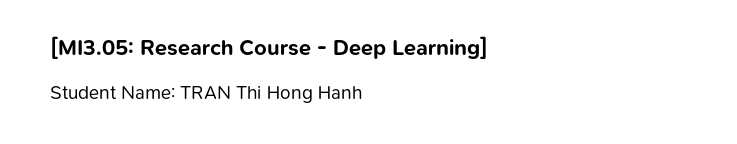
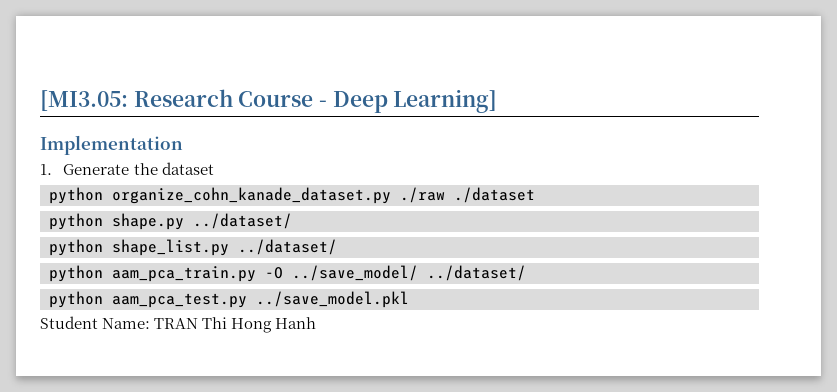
+ Implementation
+ 1. Generate the dataset
+ python organize_cohn_kanade_dataset.py ./raw ./dataset
+ python shape.py ../dataset/
+ python shape_list.py ../dataset/
+ python aam_pca_train.py -O ../save_model/ ../dataset/
+ python aam_pca_test.py ../save_model.pkl

